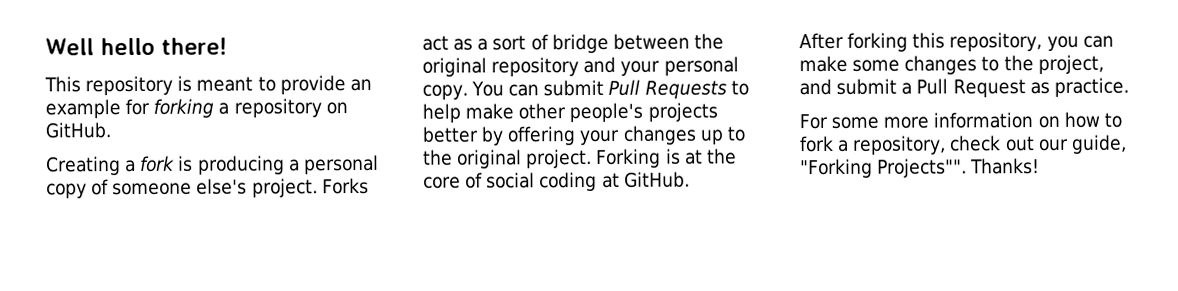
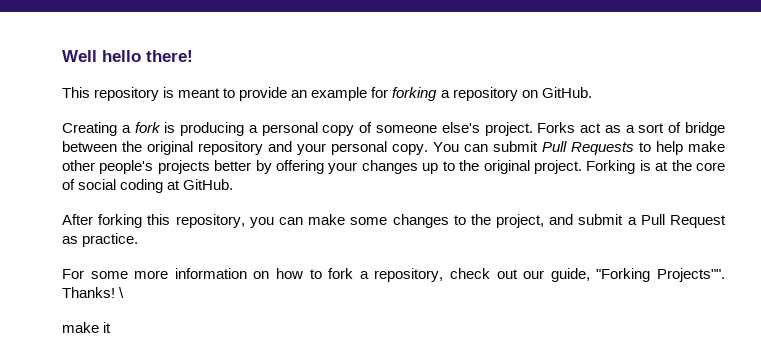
+ \
+ make it

